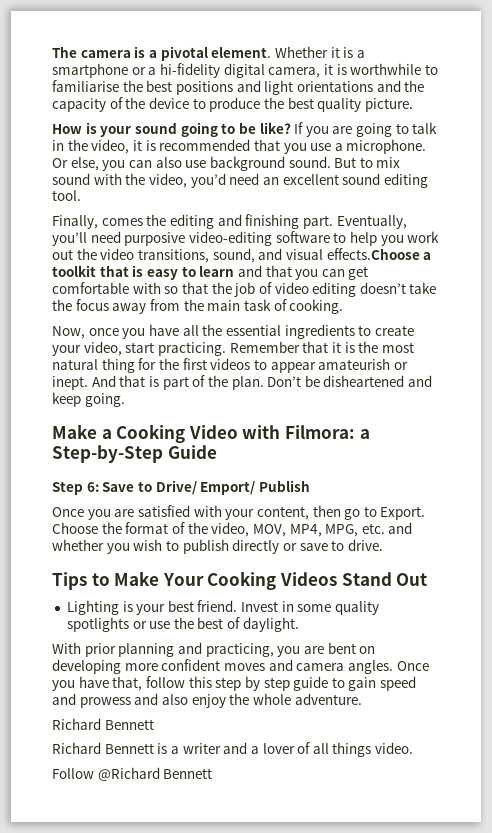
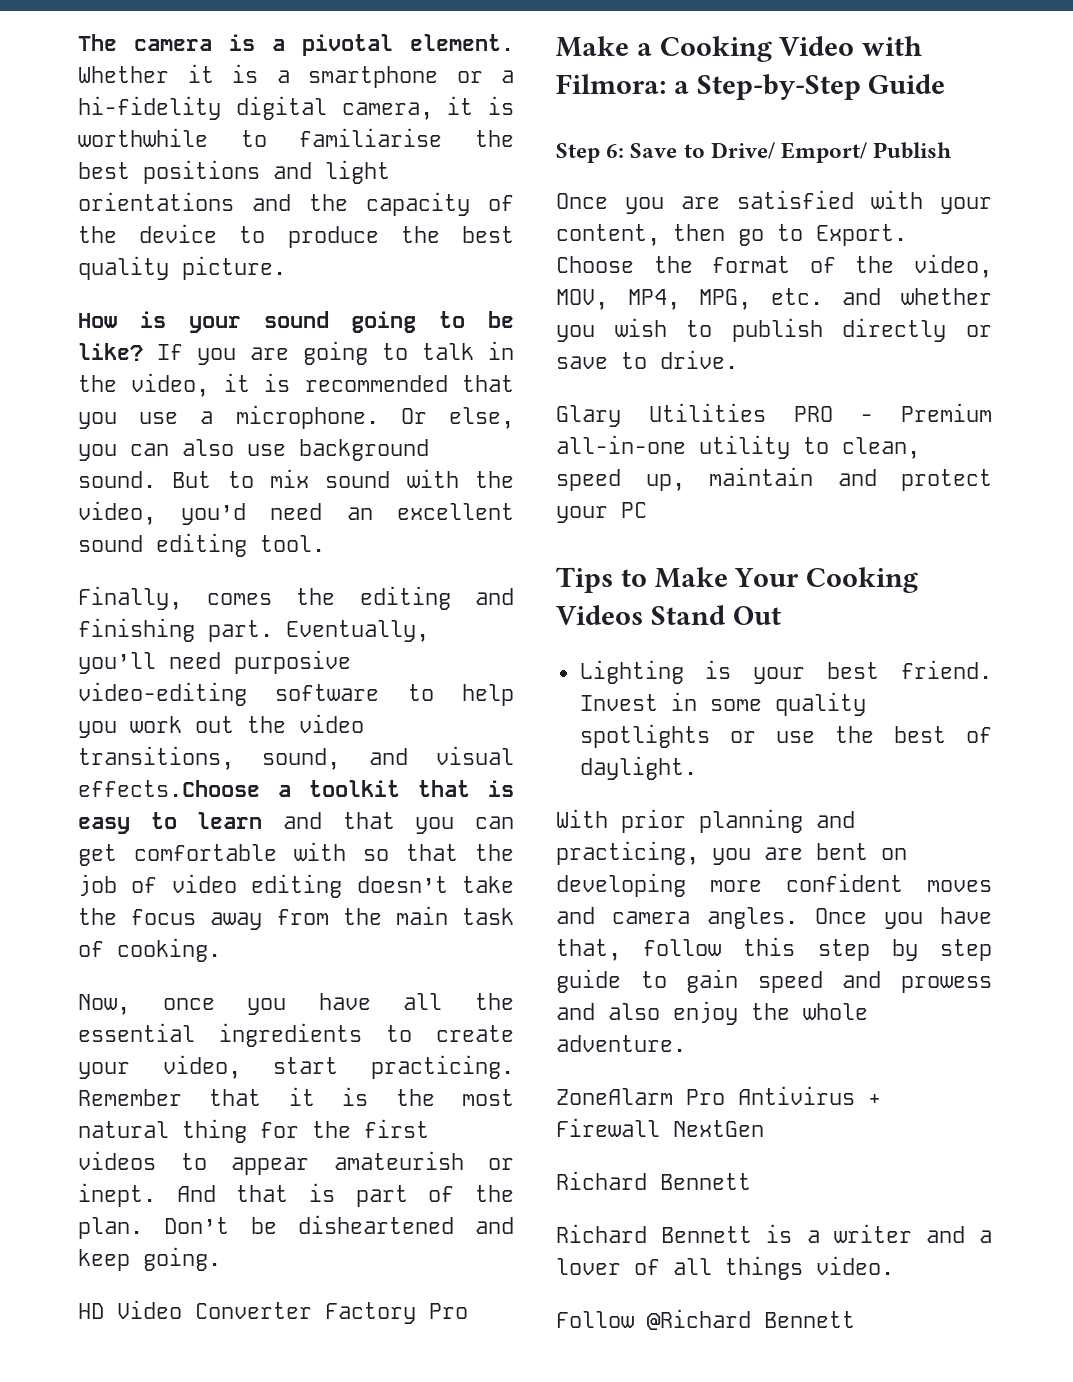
+ HD Video Converter Factory Pro
+ Glary Utilities PRO - Premium all-in-one utility to clean, speed up, maintain and protect your PC
+ ZoneAlarm Pro Antivirus + Firewall NextGen

